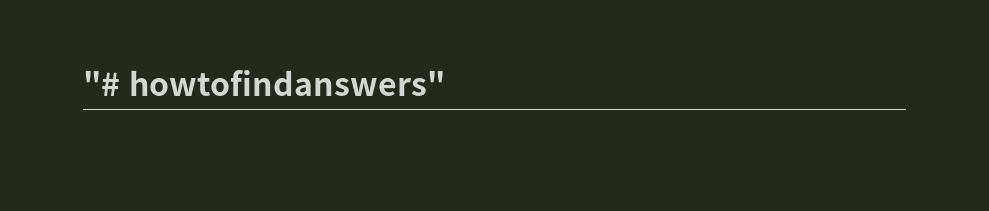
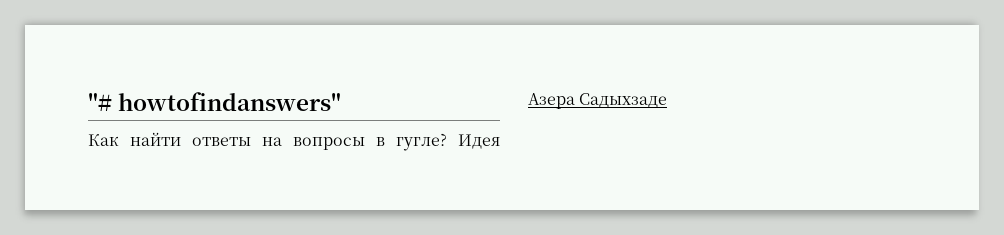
+ Как найти ответы на вопросы в гугле? Идея Азера Садыхзаде

